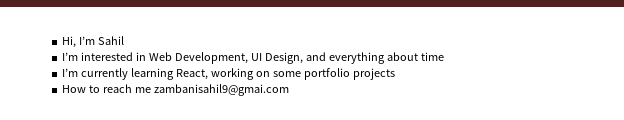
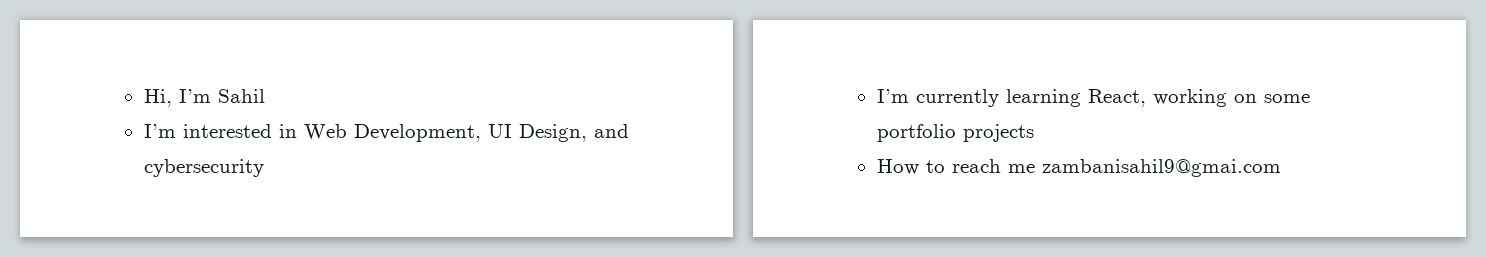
- I’m interested in Web Development, UI Design, and everything about time
+ I’m interested in Web Development, UI Design, and cybersecurity

